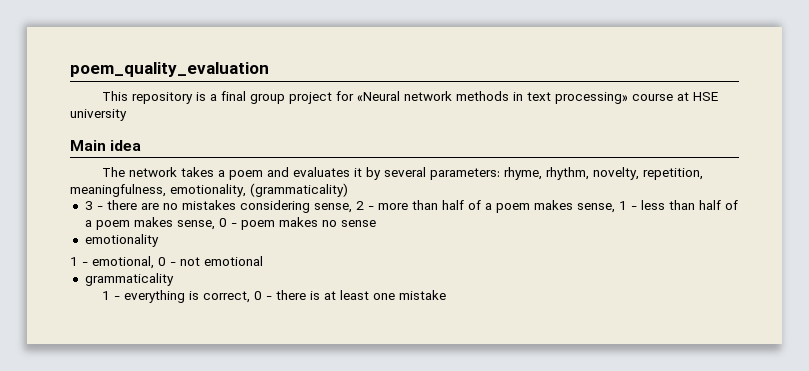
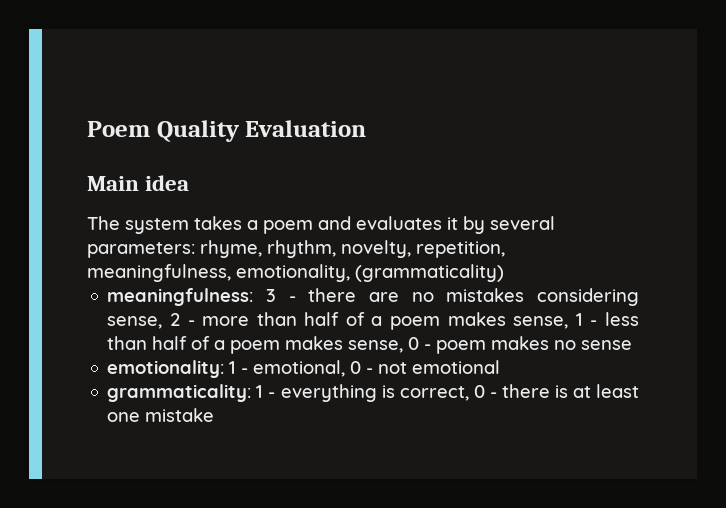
- poem_quality_evaluation
- This repository is a final group project for «Neural network methods in text processing» course at HSE university
+ Poem Quality Evaluation
- The network takes a poem and evaluates it by several parameters: rhyme, rhythm, novelty, repetition, meaningfulness, emotionality, (grammaticality)
+ The system takes a poem and evaluates it by several parameters: rhyme, rhythm, novelty, repetition, meaningfulness, emotionality, (grammaticality)
- 3 - there are no mistakes considering sense, 2 - more than half of a poem makes sense, 1 - less than half of a poem makes sense, 0 - poem makes no sense
+ meaningfulness: 3 - there are no mistakes considering sense, 2 - more than half of a poem makes sense, 1 - less than half of a poem makes sense, 0 - poem makes no sense
- emotionality
- 1 - emotional, 0 - not emotional
+ emotionality: 1 - emotional, 0 - not emotional
- grammaticality
- 1 - everything is correct, 0 - there is at least one mistake
+ grammaticality: 1 - everything is correct, 0 - there is at least one mistake

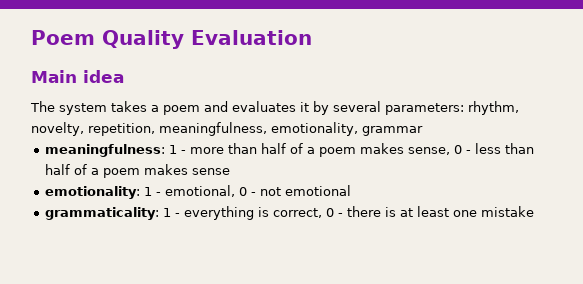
- The system takes a poem and evaluates it by several parameters: rhyme, rhythm, novelty, repetition, meaningfulness, emotionality, (grammaticality)
+ The system takes a poem and evaluates it by several parameters: rhythm, novelty, repetition, meaningfulness, emotionality, grammar
- meaningfulness: 3 - there are no mistakes considering sense, 2 - more than half of a poem makes sense, 1 - less than half of a poem makes sense, 0 - poem makes no sense
+ meaningfulness: 1 - more than half of a poem makes sense, 0 - less than half of a poem makes sense

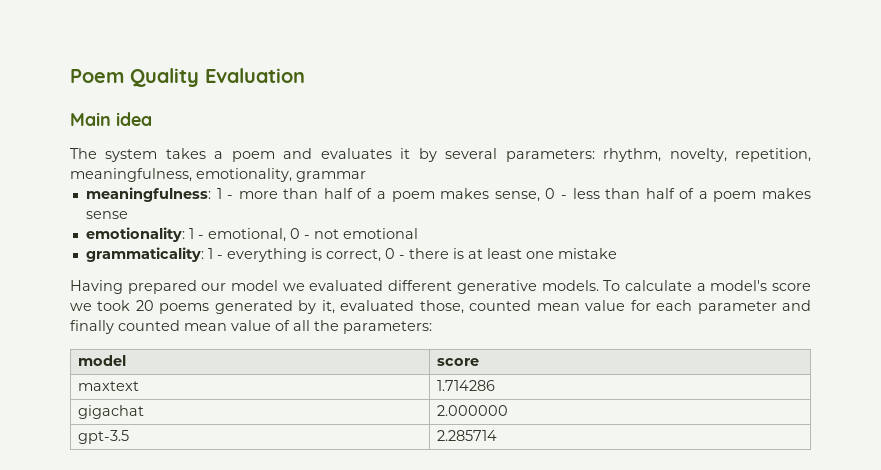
+ Having prepared our model we evaluated different generative models. To calculate a model's score we took 20 poems generated by it, evaluated those, counted mean value for each parameter and finally counted mean value of all the parameters:
+ model | score
+ maxtext | 1.714286
+ gigachat | 2.000000
+ gpt-3.5 | 2.285714

